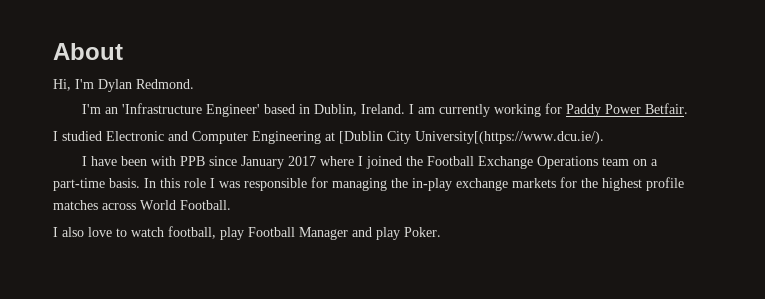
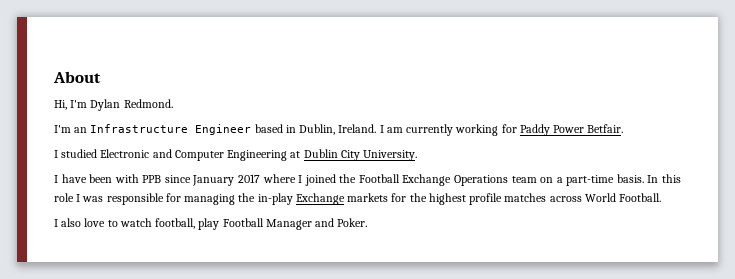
- I'm an 'Infrastructure Engineer' based in Dublin, Ireland.
+ I'm an Infrastructure Engineer based in Dublin, Ireland.
- I studied Electronic and Computer Engineering at [Dublin City University[(https://www.dcu.ie/).
+ I studied Electronic and Computer Engineering at Dublin City University.
- In this role I was responsible for managing the in-play exchange markets for the highest profile matches across World Football.
+ In this role I was responsible for managing the in-play Exchange markets for the highest profile matches across World Football.
- I also love to watch football, play Football Manager and play Poker.
+ I also love to watch football, play Football Manager and Poker.

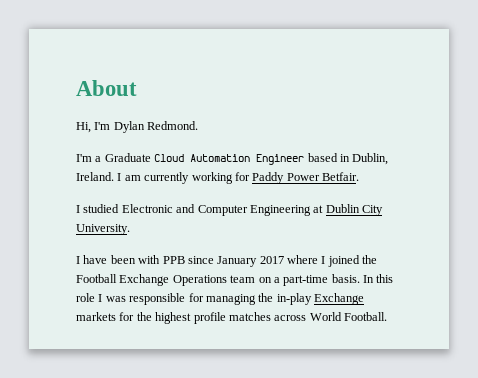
- I'm an Infrastructure Engineer based in Dublin, Ireland.
+ I'm a Graduate Cloud Automation Engineer based in Dublin, Ireland.
- I also love to watch football, play Football Manager and Poker.

